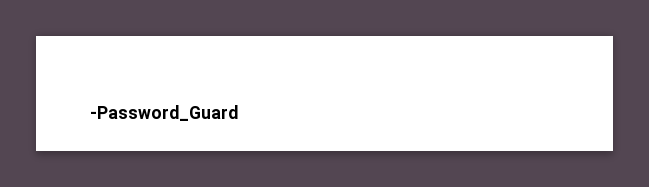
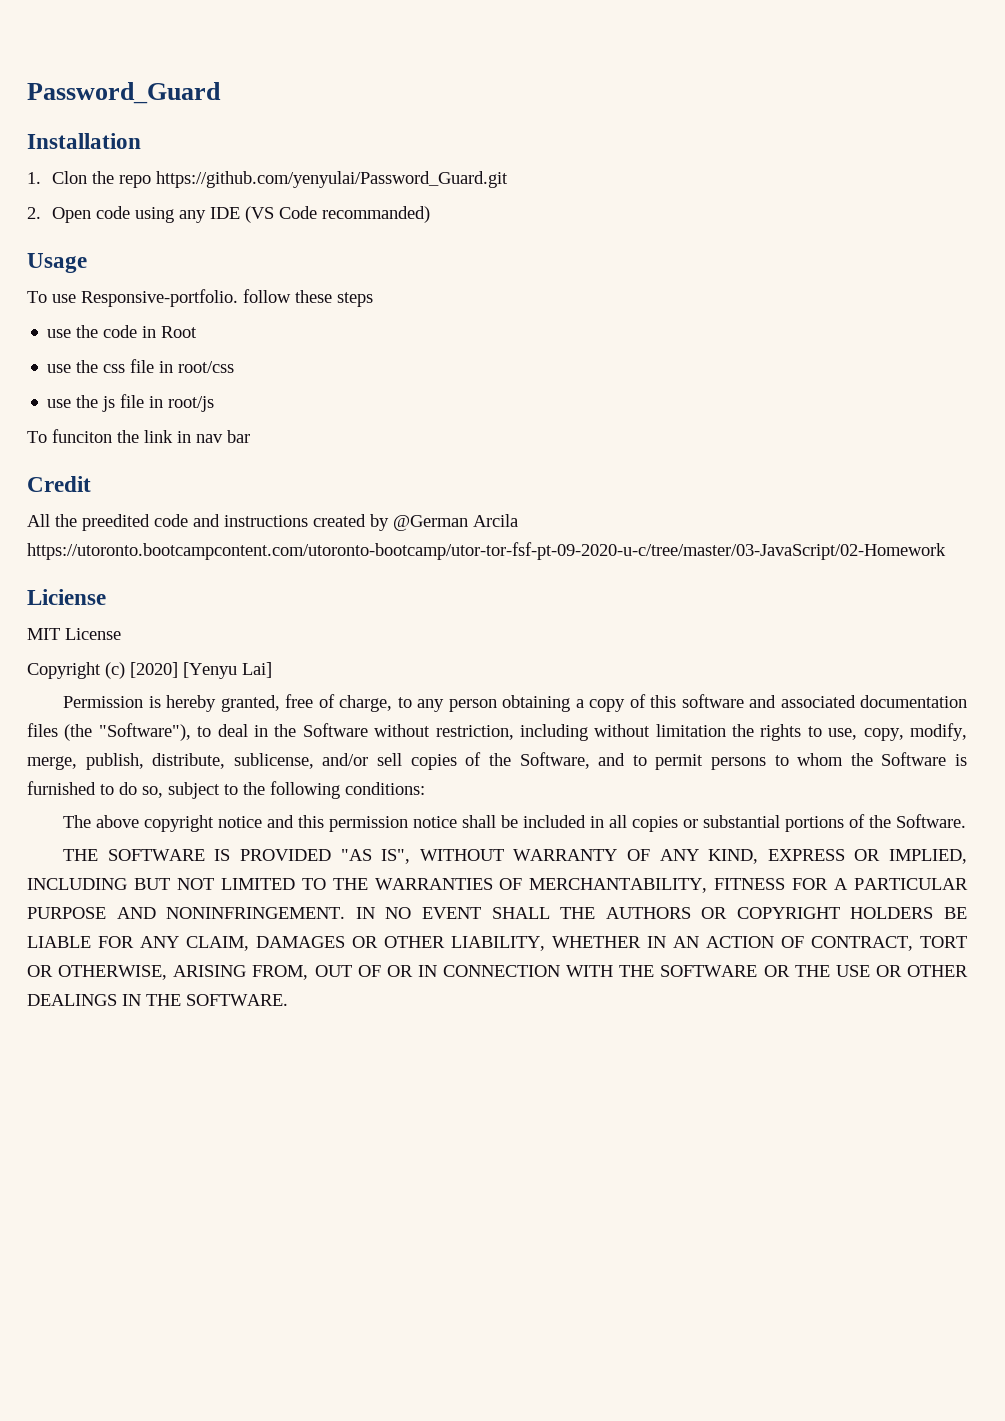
- -Password_Guard
+ Password_Guard
+ Installation
+ 1. Clon the repo https://github.com/yenyulai/Password_Guard.git
+ 2. Open code using any IDE (VS Code recommanded)
+ Usage
+ To use Responsive-portfolio. follow these steps
+ use the code in Root
+ use the css file in root/css
+ use the js file in root/js
+ To funciton the link in nav bar
+ Credit
+ All the preedited code and instructions created by @German Arcila https://utoronto.bootcampcontent.com/utoronto-bootcamp/utor-tor-fsf-pt-09-2020-u-c/tree/master/03-JavaScript/02-Homework
+ Liciense
+ MIT License
+ Copyright (c) [2020] [Yenyu Lai]
+ Permission is hereby granted, free of charge, to any person obtaining a copy of this software and associated documentation files (the "Software"), to deal in the Software without restriction, including without limitation the rights to use, copy, modify, merge, publish, distribute, sublicense, and/or sell copies of the Software, and to permit persons to whom the Software is furnished to do so, subject to the following conditions:
+ The above copyright notice and this permission notice shall be included in all copies or substantial portions of the Software.
+ THE SOFTWARE IS PROVIDED "AS IS", WITHOUT WARRANTY OF ANY KIND, EXPRESS OR IMPLIED, INCLUDING BUT NOT LIMITED TO THE WARRANTIES OF MERCHANTABILITY, FITNESS FOR A PARTICULAR PURPOSE AND NONINFRINGEMENT. IN NO EVENT SHALL THE AUTHORS OR COPYRIGHT HOLDERS BE LIABLE FOR ANY CLAIM, DAMAGES OR OTHER LIABILITY, WHETHER IN AN ACTION OF CONTRACT, TORT OR OTHERWISE, ARISING FROM, OUT OF OR IN CONNECTION WITH THE SOFTWARE OR THE USE OR OTHER DEALINGS IN THE SOFTWARE.

